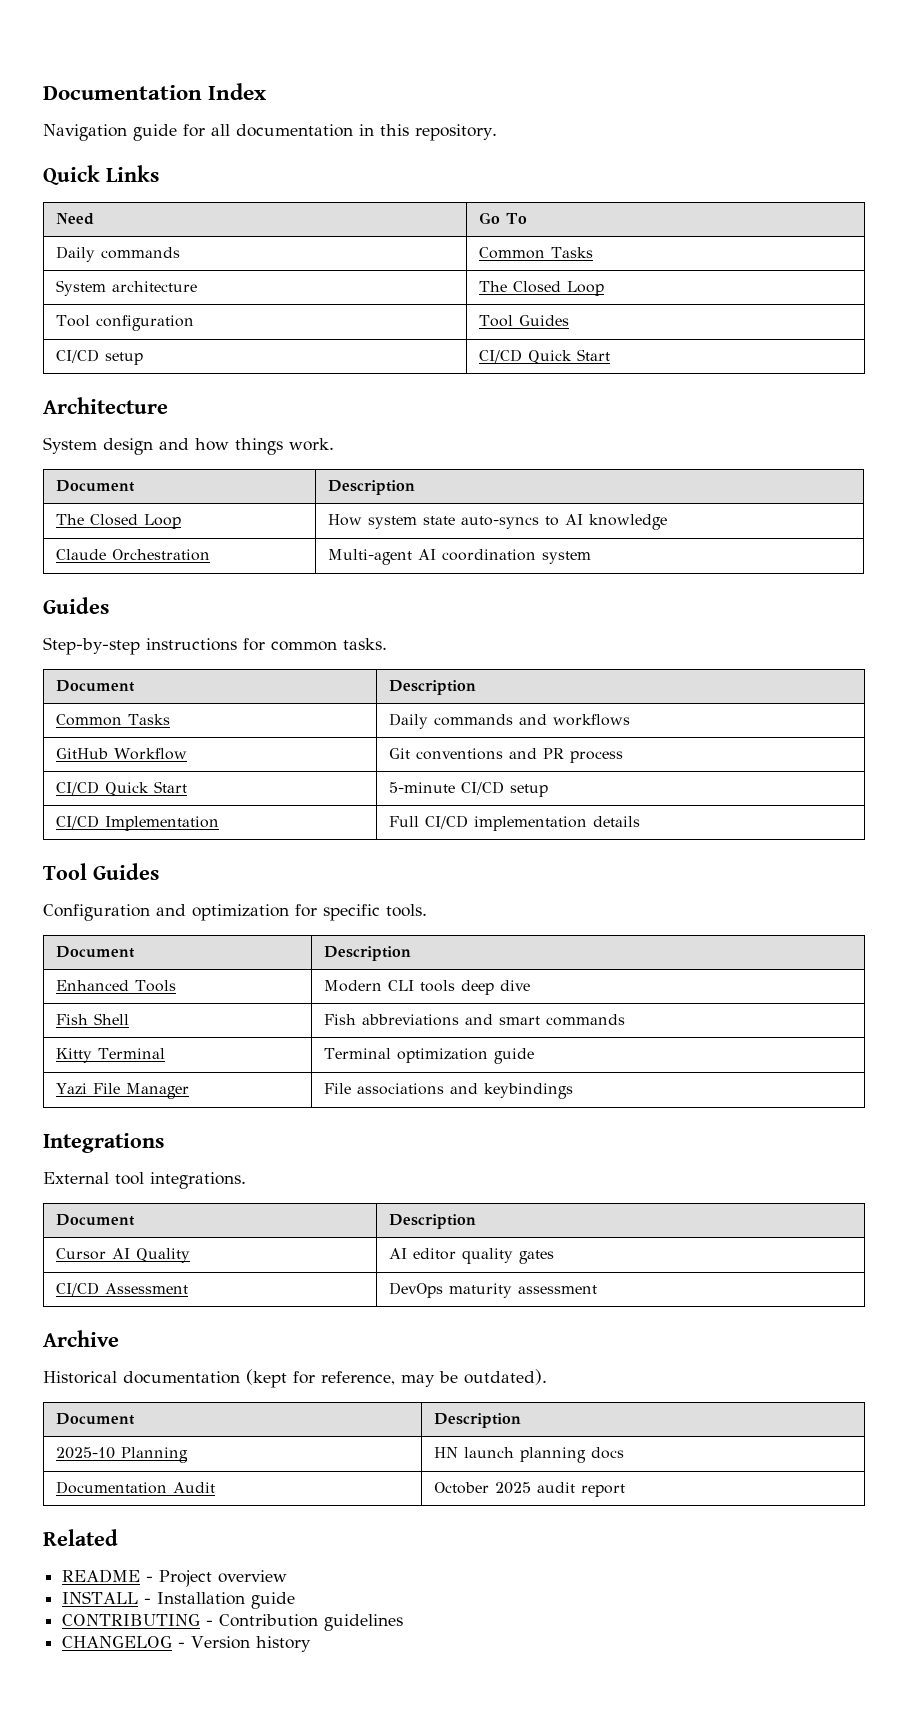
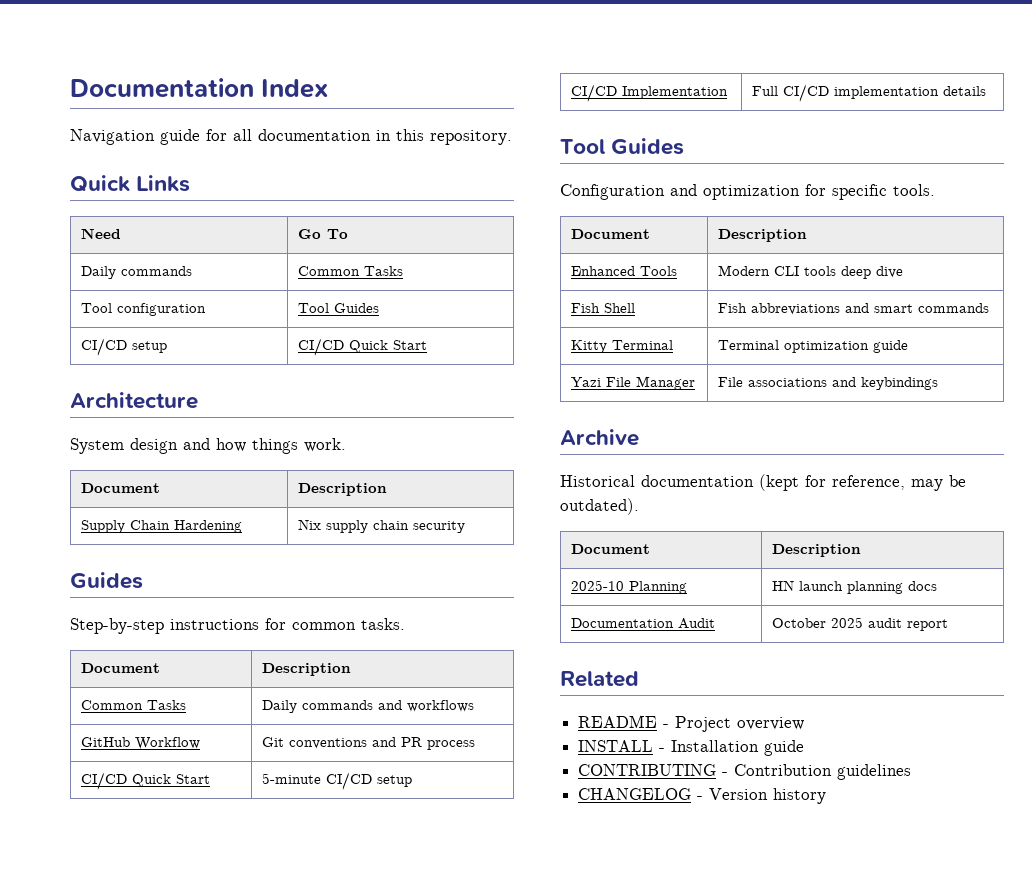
- System architecture | The Closed Loop
- The Closed Loop | How system state auto-syncs to AI knowledge
- Claude Orchestration | Multi-agent AI coordination system
+ Supply Chain Hardening | Nix supply chain security
- Integrations
- External tool integrations.
- Document | Description
- Cursor AI Quality | AI editor quality gates
- CI/CD Assessment | DevOps maturity assessment

